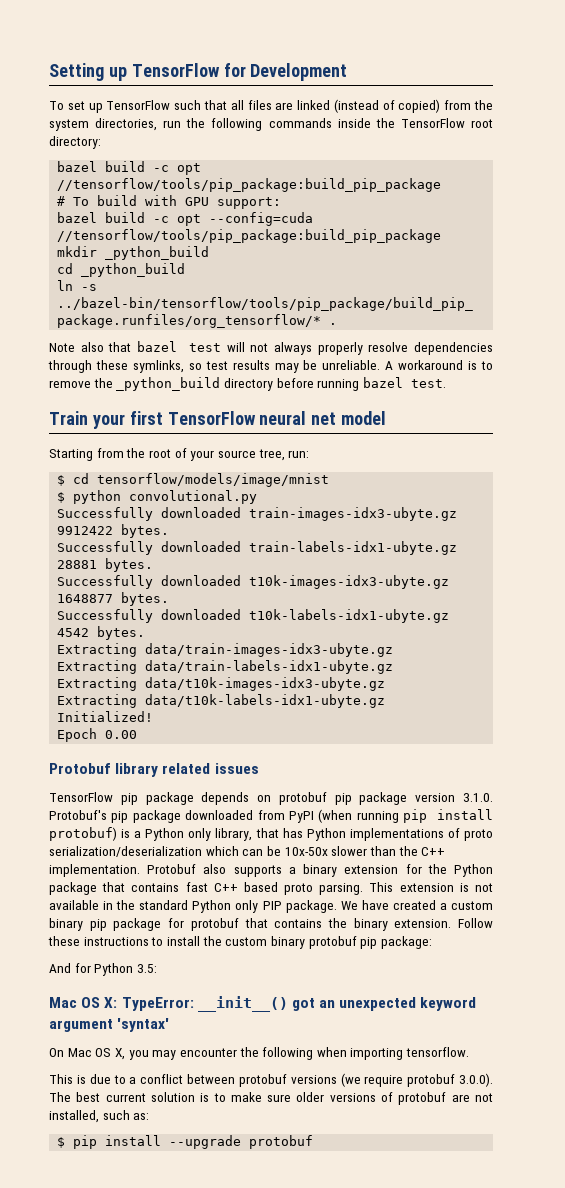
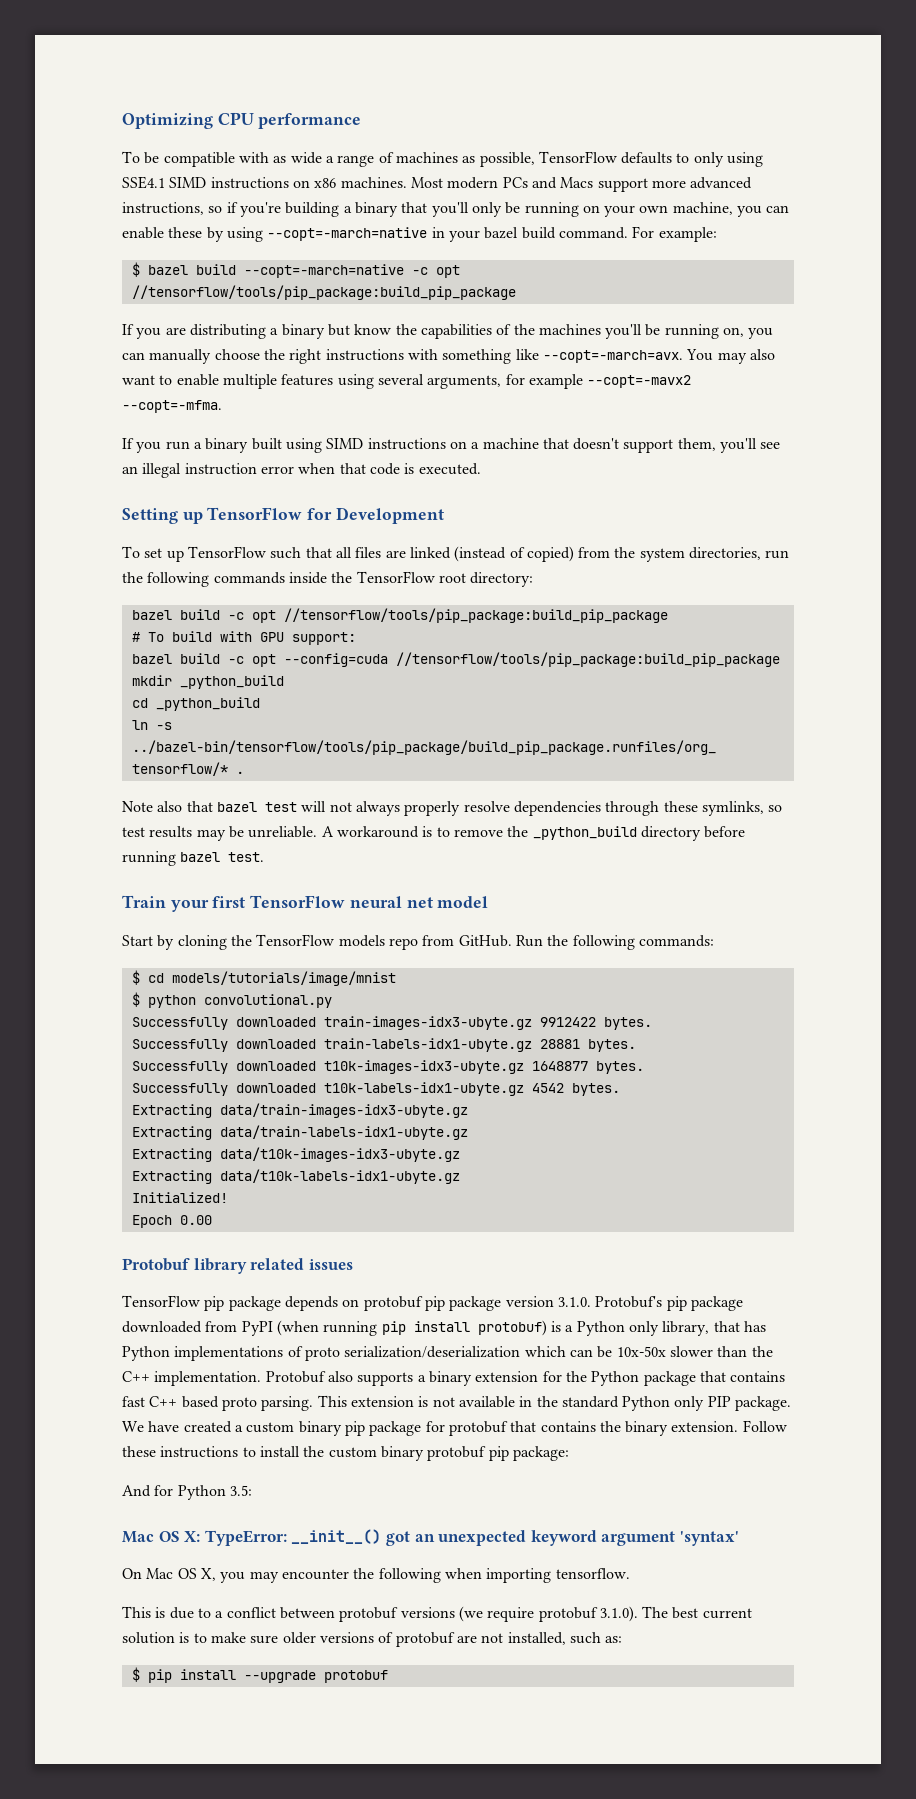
+ Optimizing CPU performance
+ To be compatible with as wide a range of machines as possible, TensorFlow defaults to only using SSE4.1 SIMD instructions on x86 machines. Most modern PCs and Macs support more advanced instructions, so if you're building a binary that you'll only be running on your own machine, you can enable these by using --copt=-march=native in your bazel build command. For example:
+ $ bazel build --copt=-march=native -c opt //tensorflow/tools/pip_package:build_pip_package
+ If you are distributing a binary but know the capabilities of the machines you'll be running on, you can manually choose the right instructions with something like --copt=-march=avx. You may also want to enable multiple features using several arguments, for example --copt=-mavx2 --copt=-mfma.
+ If you run a binary built using SIMD instructions on a machine that doesn't support them, you'll see an illegal instruction error when that code is executed.
- Starting from the root of your source tree, run:
+ Start by cloning the TensorFlow models repo from GitHub. Run the following commands:
- $ cd tensorflow/models/image/mnist
+ $ cd models/tutorials/image/mnist
- This is due to a conflict between protobuf versions (we require protobuf 3.0.0). The best current solution is to make sure older versions of protobuf are not installed, such as:
+ This is due to a conflict between protobuf versions (we require protobuf 3.1.0). The best current solution is to make sure older versions of protobuf are not installed, such as:

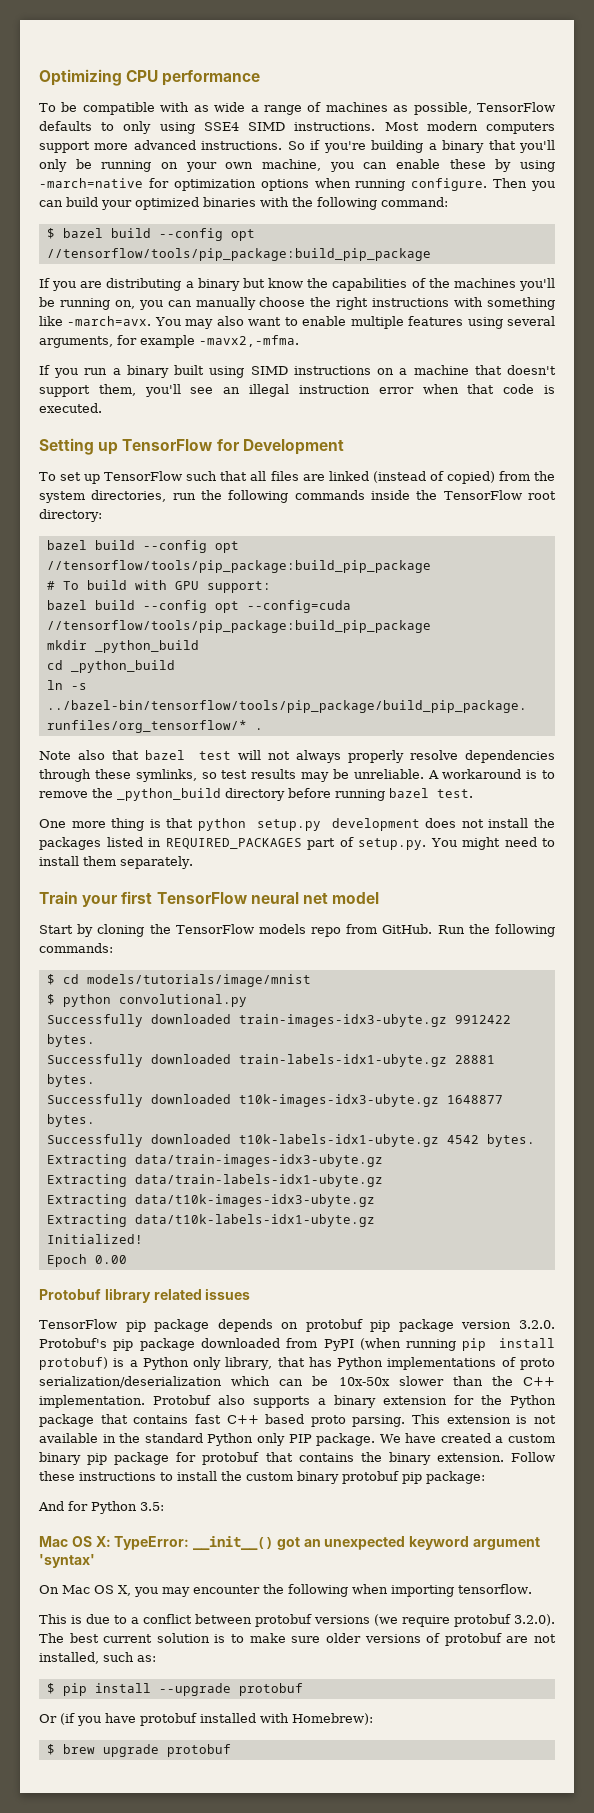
- To be compatible with as wide a range of machines as possible, TensorFlow defaults to only using SSE4.1 SIMD instructions on x86 machines. Most modern PCs and Macs support more advanced instructions, so if you're building a binary that you'll only be running on your own machine, you can enable these by using --copt=-march=native in your bazel build command. For example:
+ To be compatible with as wide a range of machines as possible, TensorFlow defaults to only using SSE4 SIMD instructions. Most modern computers support more advanced instructions. So if you're building a binary that you'll only be running on your own machine, you can enable these by using -march=native for optimization options when running configure. Then you can build your optimized binaries with the following command:
- $ bazel build --copt=-march=native -c opt //tensorflow/tools/pip_package:build_pip_package
+ $ bazel build --config opt //tensorflow/tools/pip_package:build_pip_package
- If you are distributing a binary but know the capabilities of the machines you'll be running on, you can manually choose the right instructions with something like --copt=-march=avx.
+ If you are distributing a binary but know the capabilities of the machines you'll be running on, you can manually choose the right instructions with something like -march=avx.
- You may also want to enable multiple features using several arguments, for example --copt=-mavx2 --copt=-mfma.
+ You may also want to enable multiple features using several arguments, for example -mavx2,-mfma.
  To set up TensorFlow such that all files are linked (instead of copied) from the system directories, run the following commands inside the TensorFlow root directory:
- bazel build -c opt //tensorflow/tools/pip_package:build_pip_package
+ bazel build --config opt //tensorflow/tools/pip_package:build_pip_package
- bazel build -c opt --config=cuda //tensorflow/tools/pip_package:build_pip_package
+ bazel build --config opt --config=cuda //tensorflow/tools/pip_package:build_pip_package
+ One more thing is that python setup.py development does not install the packages listed in REQUIRED_PACKAGES part of setup.py. You might need to install them separately.
- TensorFlow pip package depends on protobuf pip package version 3.1.0. Protobuf's pip package downloaded from PyPI (when running pip install protobuf) is a Python only library, that has Python implementations of proto serialization/deserialization which can be 10x-50x slower than the C++ implementation.
+ TensorFlow pip package depends on protobuf pip package version 3.2.0. Protobuf's pip package downloaded from PyPI (when running pip install protobuf) is a Python only library, that has Python implementations of proto serialization/deserialization which can be 10x-50x slower than the C++ implementation.
- This is due to a conflict between protobuf versions (we require protobuf 3.1.0). The best current solution is to make sure older versions of protobuf are not installed, such as:
+ This is due to a conflict between protobuf versions (we require protobuf 3.2.0). The best current solution is to make sure older versions of protobuf are not installed, such as:
+ Or (if you have protobuf installed with Homebrew):
+ $ brew upgrade protobuf

